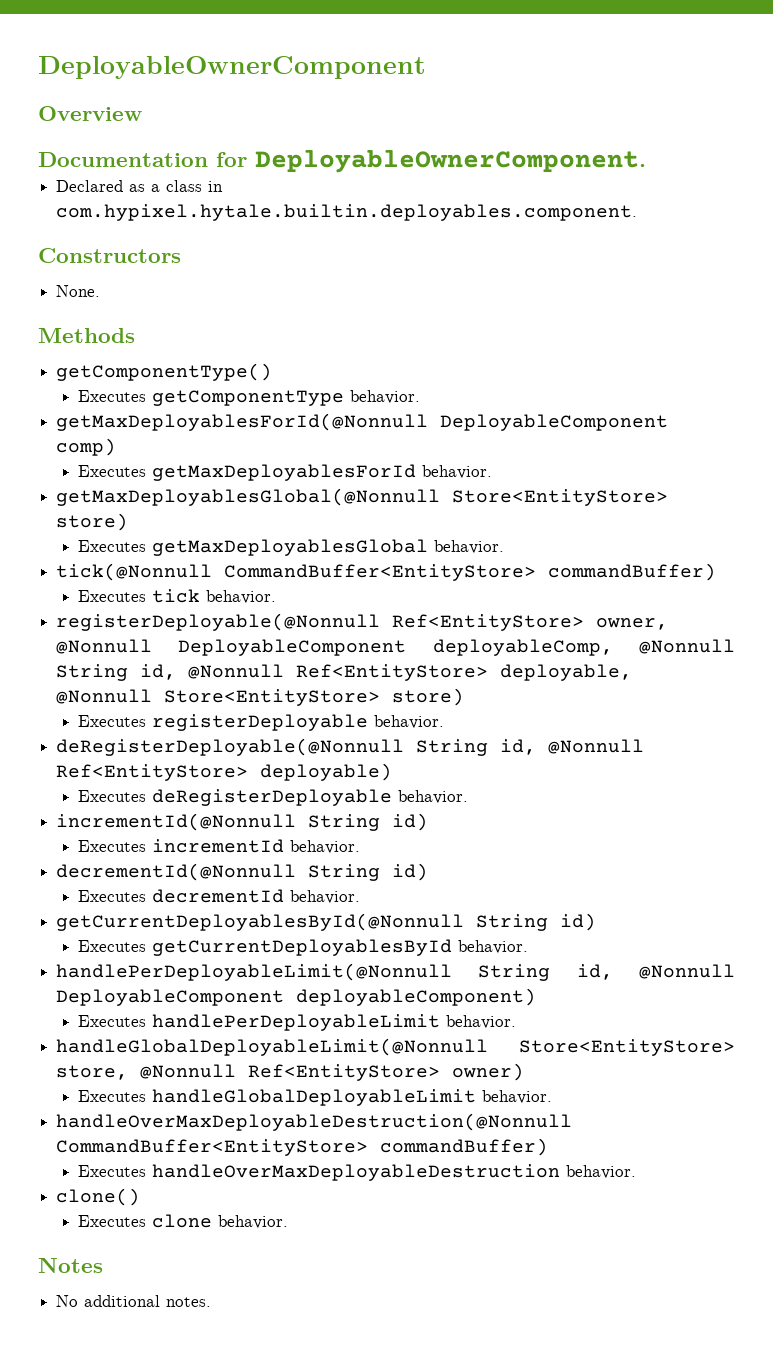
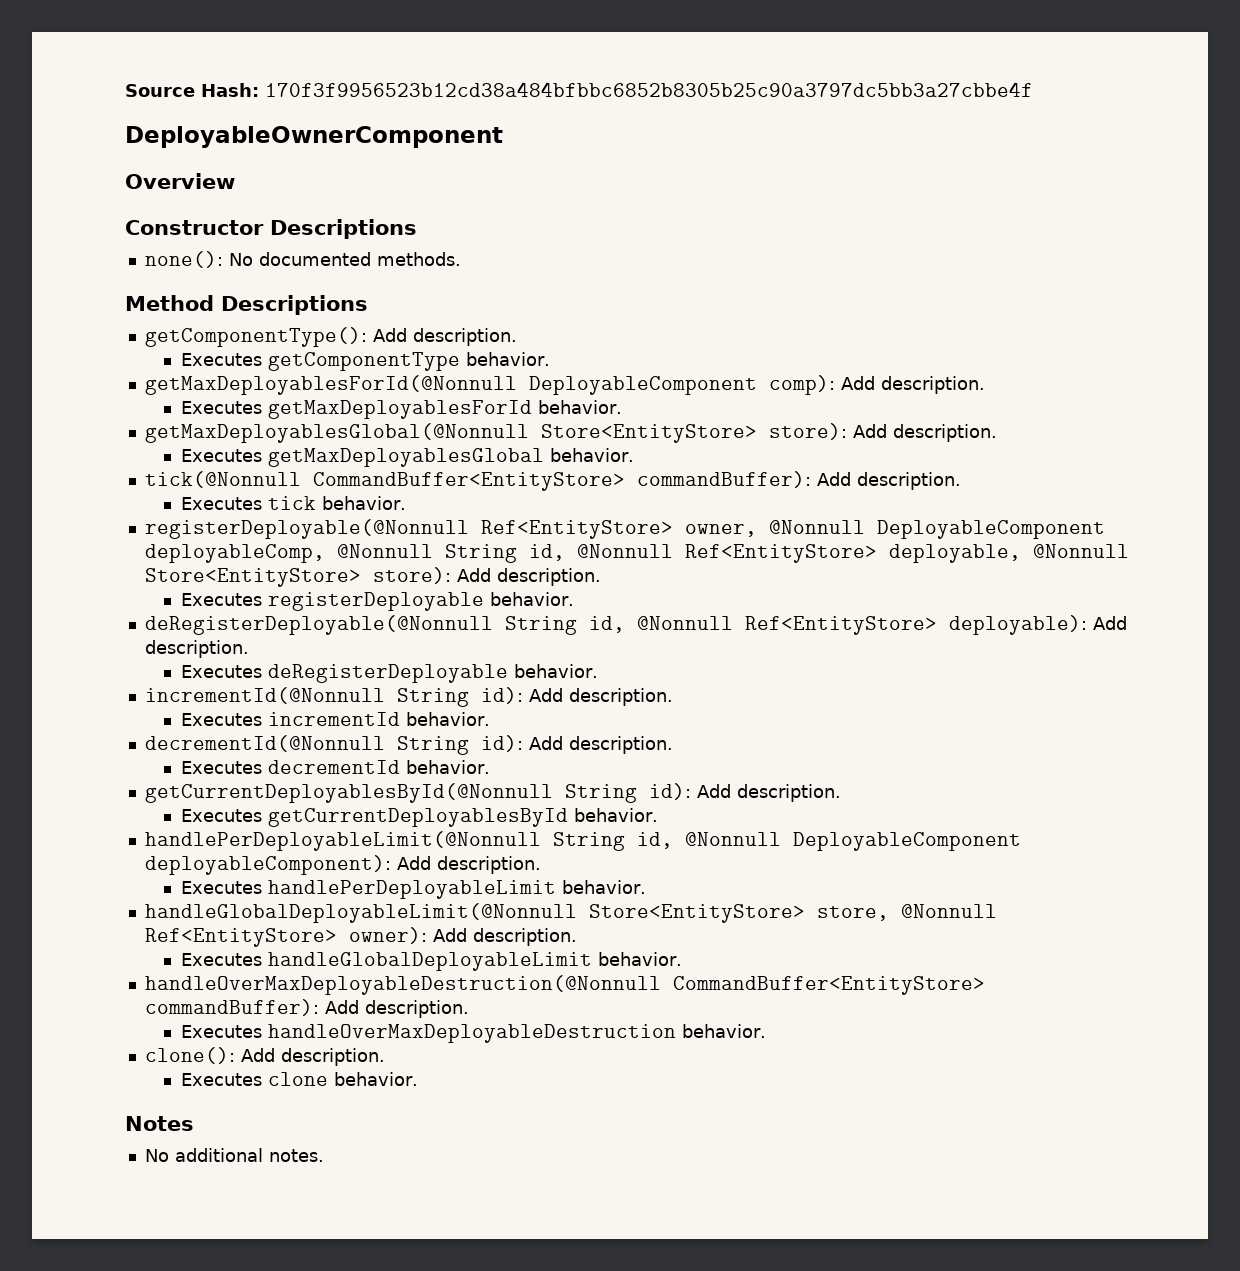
+ Source Hash: 170f3f9956523b12cd38a484bfbbc6852b8305b25c90a3797dc5bb3a27cbbe4f
- Documentation for DeployableOwnerComponent.
- Declared as a class in com.hypixel.hytale.builtin.deployables.component.
- Constructors
- None.
- Methods
- getComponentType()
+ Constructor Descriptions
+ none(): No documented methods.
+ Method Descriptions
+ getComponentType(): Add description.
- getMaxDeployablesForId(@Nonnull DeployableComponent comp)
+ getMaxDeployablesForId(@Nonnull DeployableComponent comp): Add description.
- getMaxDeployablesGlobal(@Nonnull Store<EntityStore> store)
+ getMaxDeployablesGlobal(@Nonnull Store<EntityStore> store): Add description.
- tick(@Nonnull CommandBuffer<EntityStore> commandBuffer)
+ tick(@Nonnull CommandBuffer<EntityStore> commandBuffer): Add description.
- registerDeployable(@Nonnull Ref<EntityStore> owner, @Nonnull DeployableComponent deployableComp, @Nonnull String id, @Nonnull Ref<EntityStore> deployable, @Nonnull Store<EntityStore> store)
+ registerDeployable(@Nonnull Ref<EntityStore> owner, @Nonnull DeployableComponent deployableComp, @Nonnull String id, @Nonnull Ref<EntityStore> deployable, @Nonnull Store<EntityStore> store): Add description.
- deRegisterDeployable(@Nonnull String id, @Nonnull Ref<EntityStore> deployable)
+ deRegisterDeployable(@Nonnull String id, @Nonnull Ref<EntityStore> deployable): Add description.
- incrementId(@Nonnull String id)
+ incrementId(@Nonnull String id): Add description.
- decrementId(@Nonnull String id)
+ decrementId(@Nonnull String id): Add description.
- getCurrentDeployablesById(@Nonnull String id)
+ getCurrentDeployablesById(@Nonnull String id): Add description.
- handlePerDeployableLimit(@Nonnull String id, @Nonnull DeployableComponent deployableComponent)
+ handlePerDeployableLimit(@Nonnull String id, @Nonnull DeployableComponent deployableComponent): Add description.
- handleGlobalDeployableLimit(@Nonnull Store<EntityStore> store, @Nonnull Ref<EntityStore> owner)
+ handleGlobalDeployableLimit(@Nonnull Store<EntityStore> store, @Nonnull Ref<EntityStore> owner): Add description.
- handleOverMaxDeployableDestruction(@Nonnull CommandBuffer<EntityStore> commandBuffer)
+ handleOverMaxDeployableDestruction(@Nonnull CommandBuffer<EntityStore> commandBuffer): Add description.
- clone()
+ clone(): Add description.

